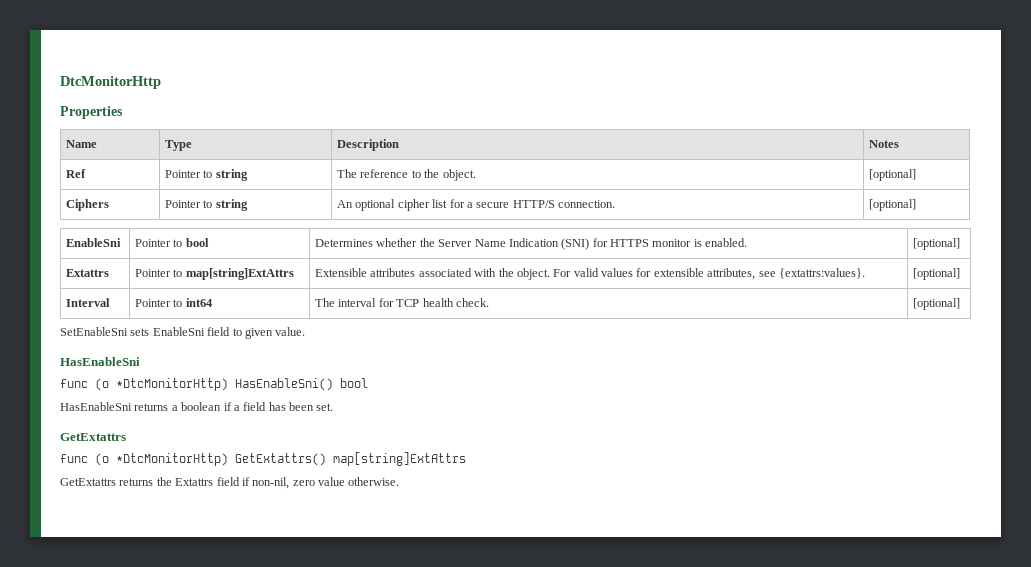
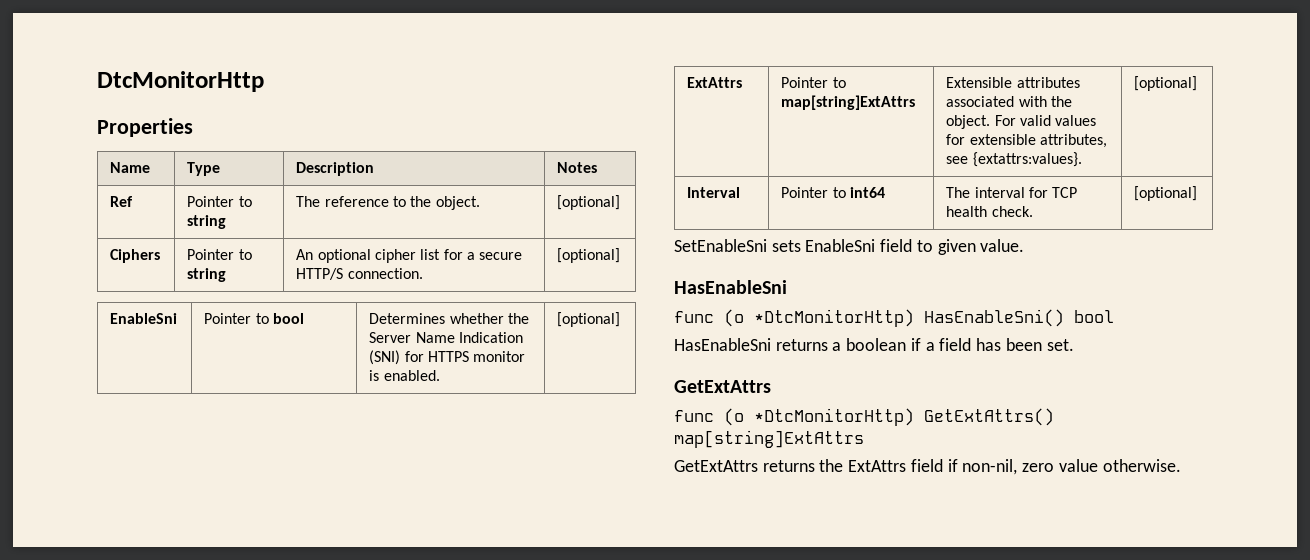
- Extattrs | Pointer to map[string]ExtAttrs | Extensible attributes associated with the object. For valid values for extensible attributes, see {extattrs:values}. | [optional]
+ ExtAttrs | Pointer to map[string]ExtAttrs | Extensible attributes associated with the object. For valid values for extensible attributes, see {extattrs:values}. | [optional]
  HasEnableSni returns a boolean if a field has been set.
- GetExtattrs
- func (o *DtcMonitorHttp) GetExtattrs() map[string]ExtAttrs
+ GetExtAttrs
+ func (o *DtcMonitorHttp) GetExtAttrs() map[string]ExtAttrs
- GetExtattrs returns the Extattrs field if non-nil, zero value otherwise.
+ GetExtAttrs returns the ExtAttrs field if non-nil, zero value otherwise.

